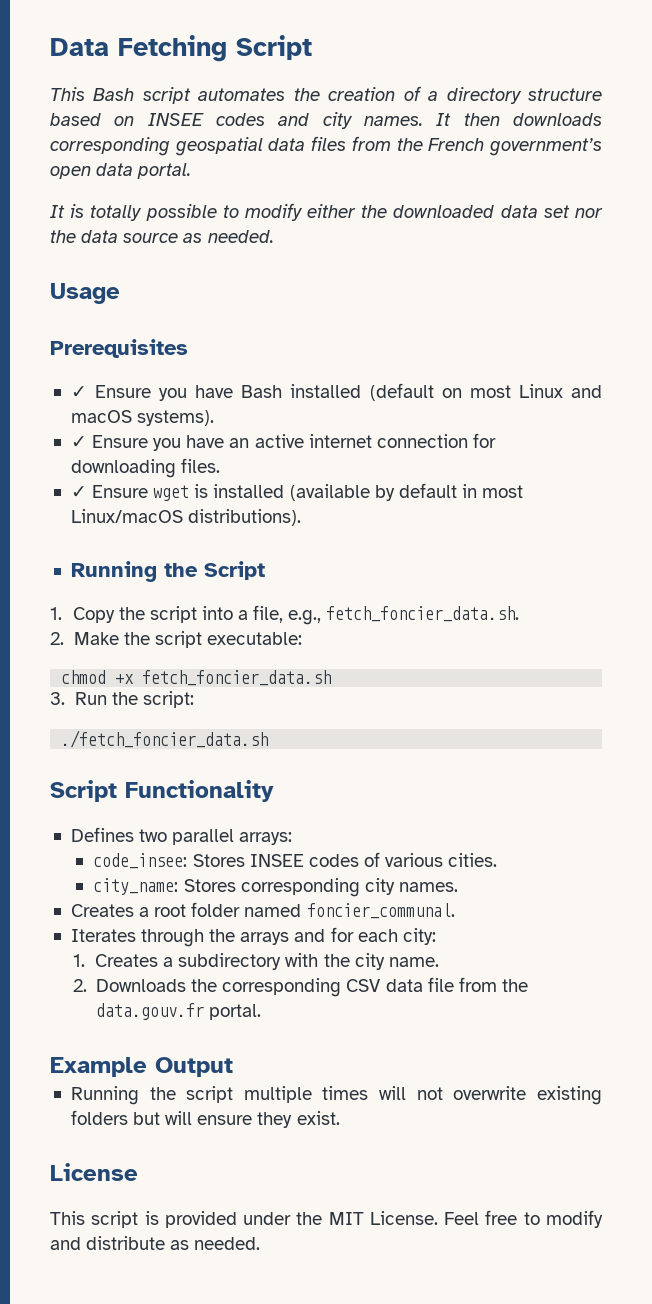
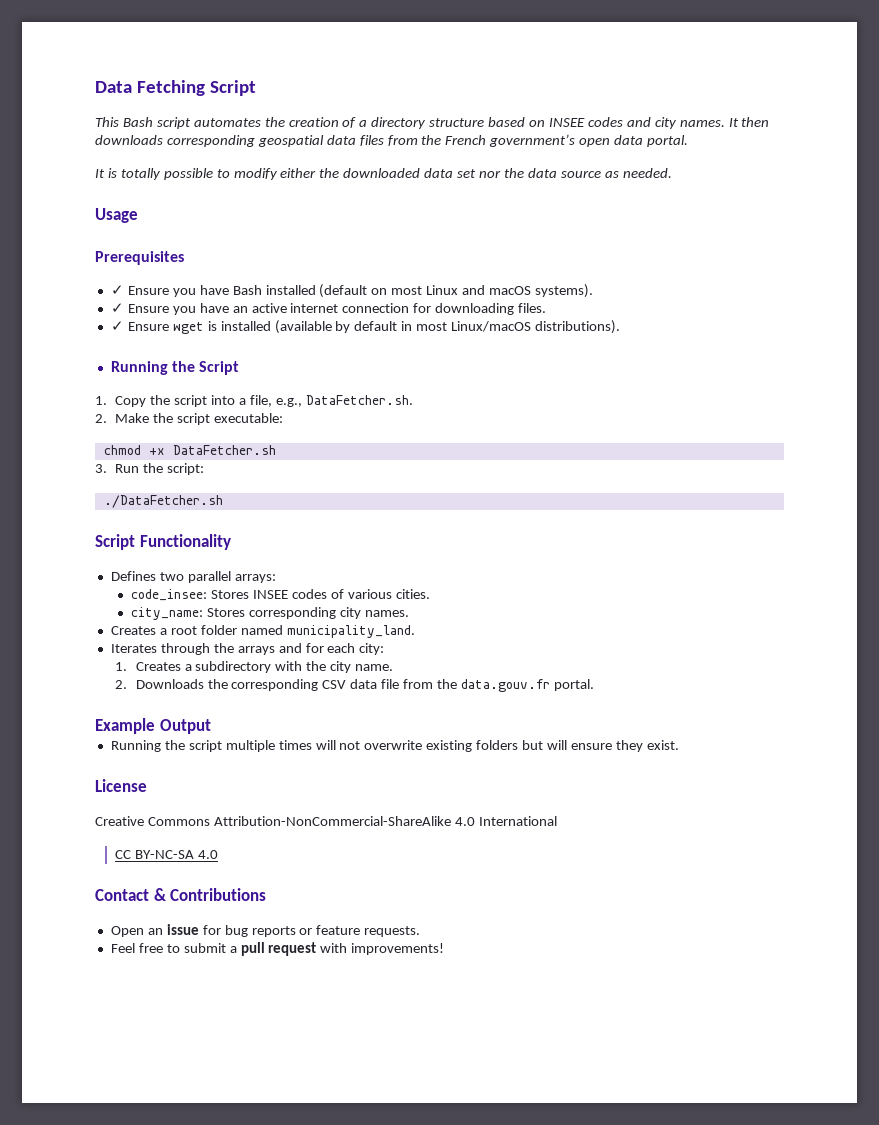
- 1. Copy the script into a file, e.g., fetch_foncier_data.sh.
+ 1. Copy the script into a file, e.g., DataFetcher.sh.
- chmod +x fetch_foncier_data.sh
+ chmod +x DataFetcher.sh
- ./fetch_foncier_data.sh
+ ./DataFetcher.sh
- Creates a root folder named foncier_communal.
+ Creates a root folder named municipality_land.
- This script is provided under the MIT License. Feel free to modify and distribute as needed.
+ Creative Commons Attribution-NonCommercial-ShareAlike 4.0 International
+ CC BY-NC-SA 4.0
+ Contact & Contributions
+ Open an issue for bug reports or feature requests.
+ Feel free to submit a pull request with improvements!

